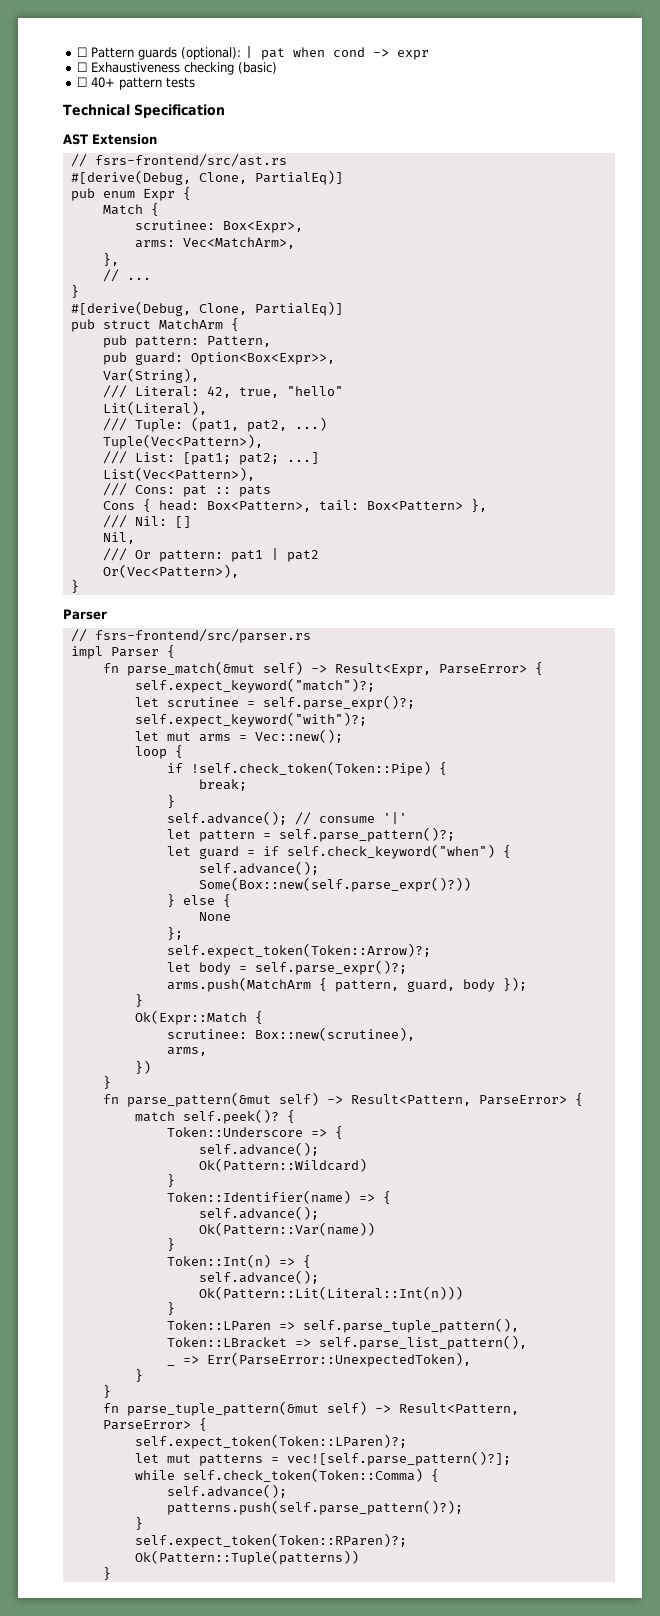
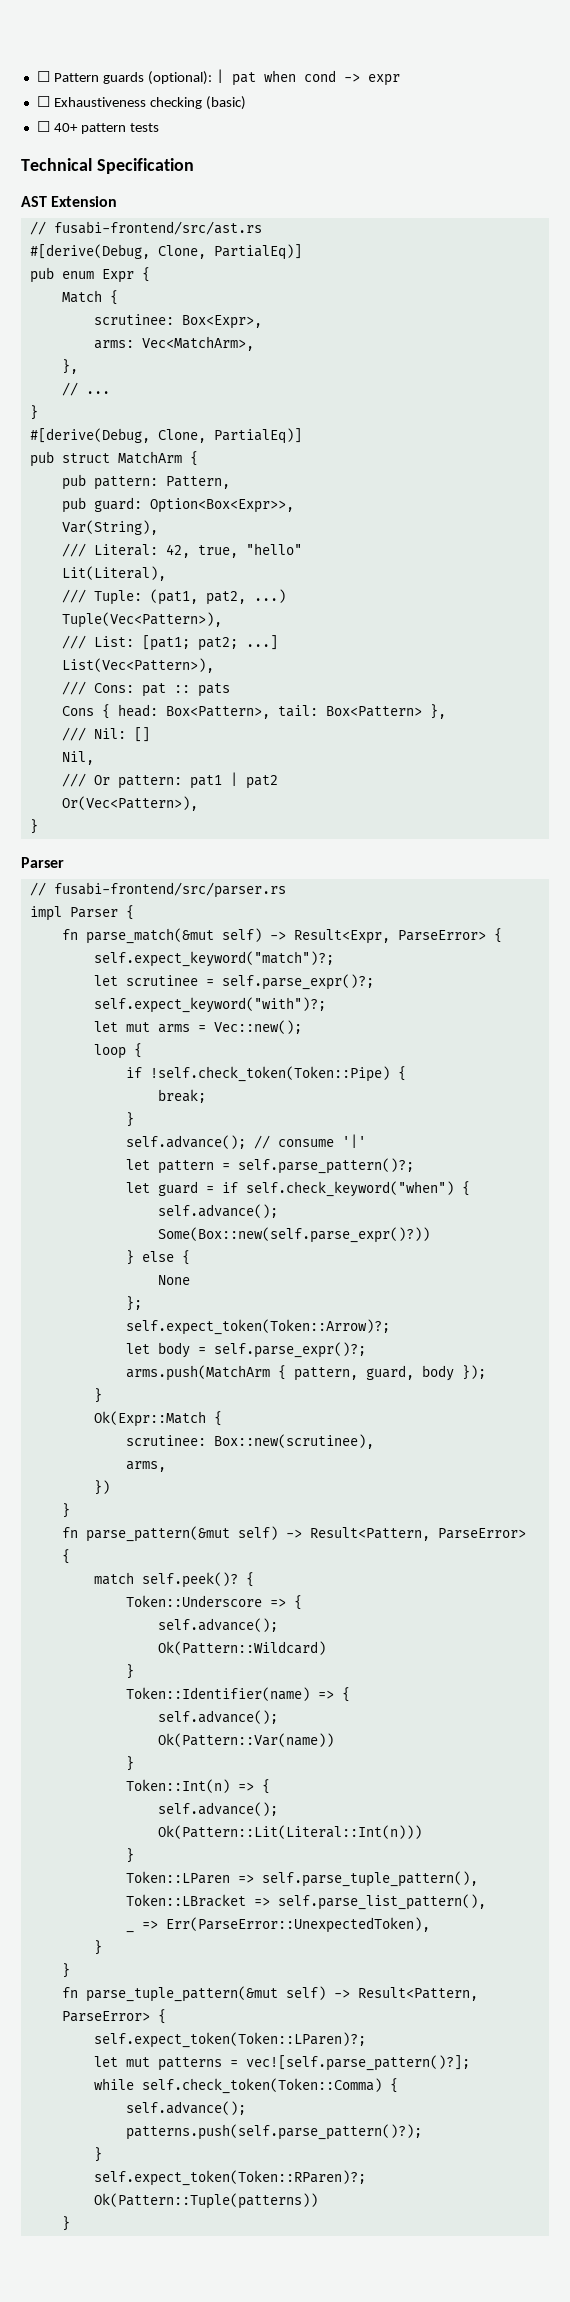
- // fsrs-frontend/src/ast.rs
+ // fusabi-frontend/src/ast.rs
- // fsrs-frontend/src/parser.rs
+ // fusabi-frontend/src/parser.rs

